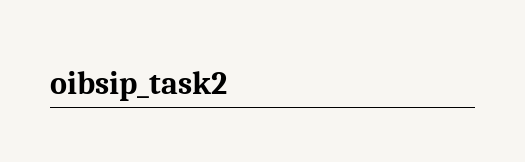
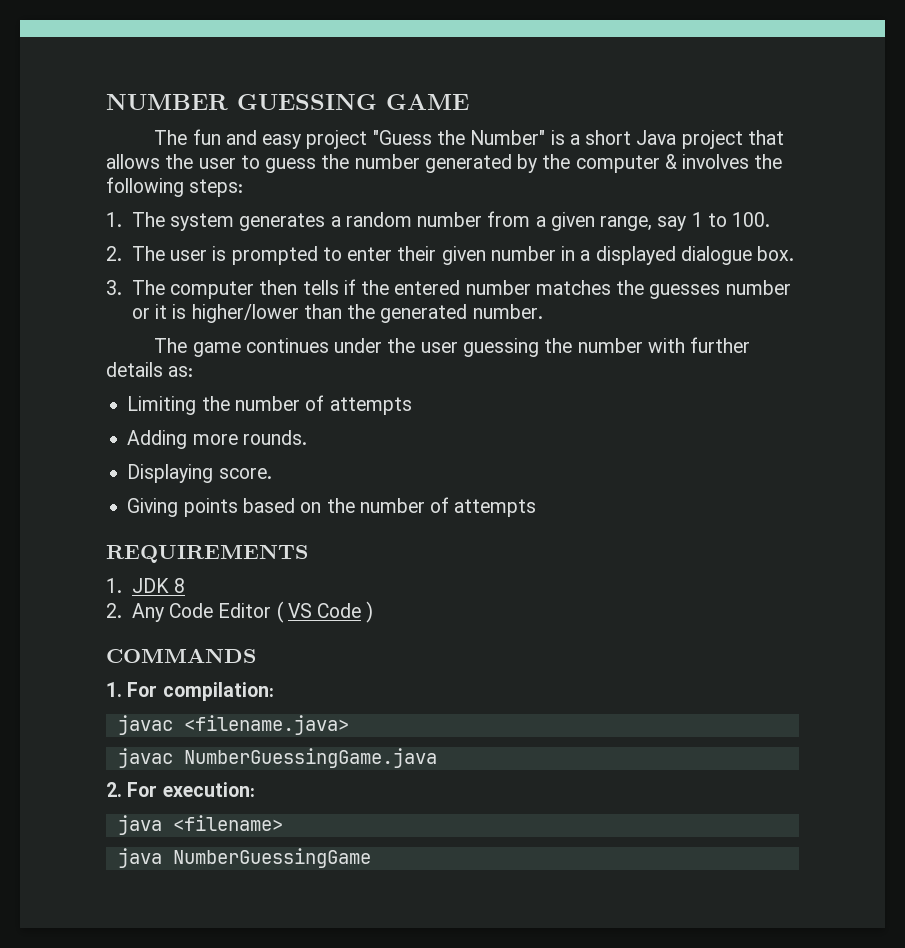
- oibsip_task2
+ NUMBER GUESSING GAME
+ The fun and easy project "Guess the Number" is a short Java project that allows the user to guess the number generated by the computer & involves the following steps:
+ 1. The system generates a random number from a given range, say 1 to 100.
+ 2. The user is prompted to enter their given number in a displayed dialogue box.
+ 3. The computer then tells if the entered number matches the guesses number or it is higher/lower than the generated number.
+ The game continues under the user guessing the number with further details as:
+ Limiting the number of attempts
+ Adding more rounds.
+ Displaying score.
+ Giving points based on the number of attempts
+ REQUIREMENTS
+ 1. JDK 8
+ 2. Any Code Editor ( VS Code )
+ COMMANDS
+ 1. For compilation:
+ javac <filename.java>
+ javac NumberGuessingGame.java
+ 2. For execution:
+ java <filename>
+ java NumberGuessingGame

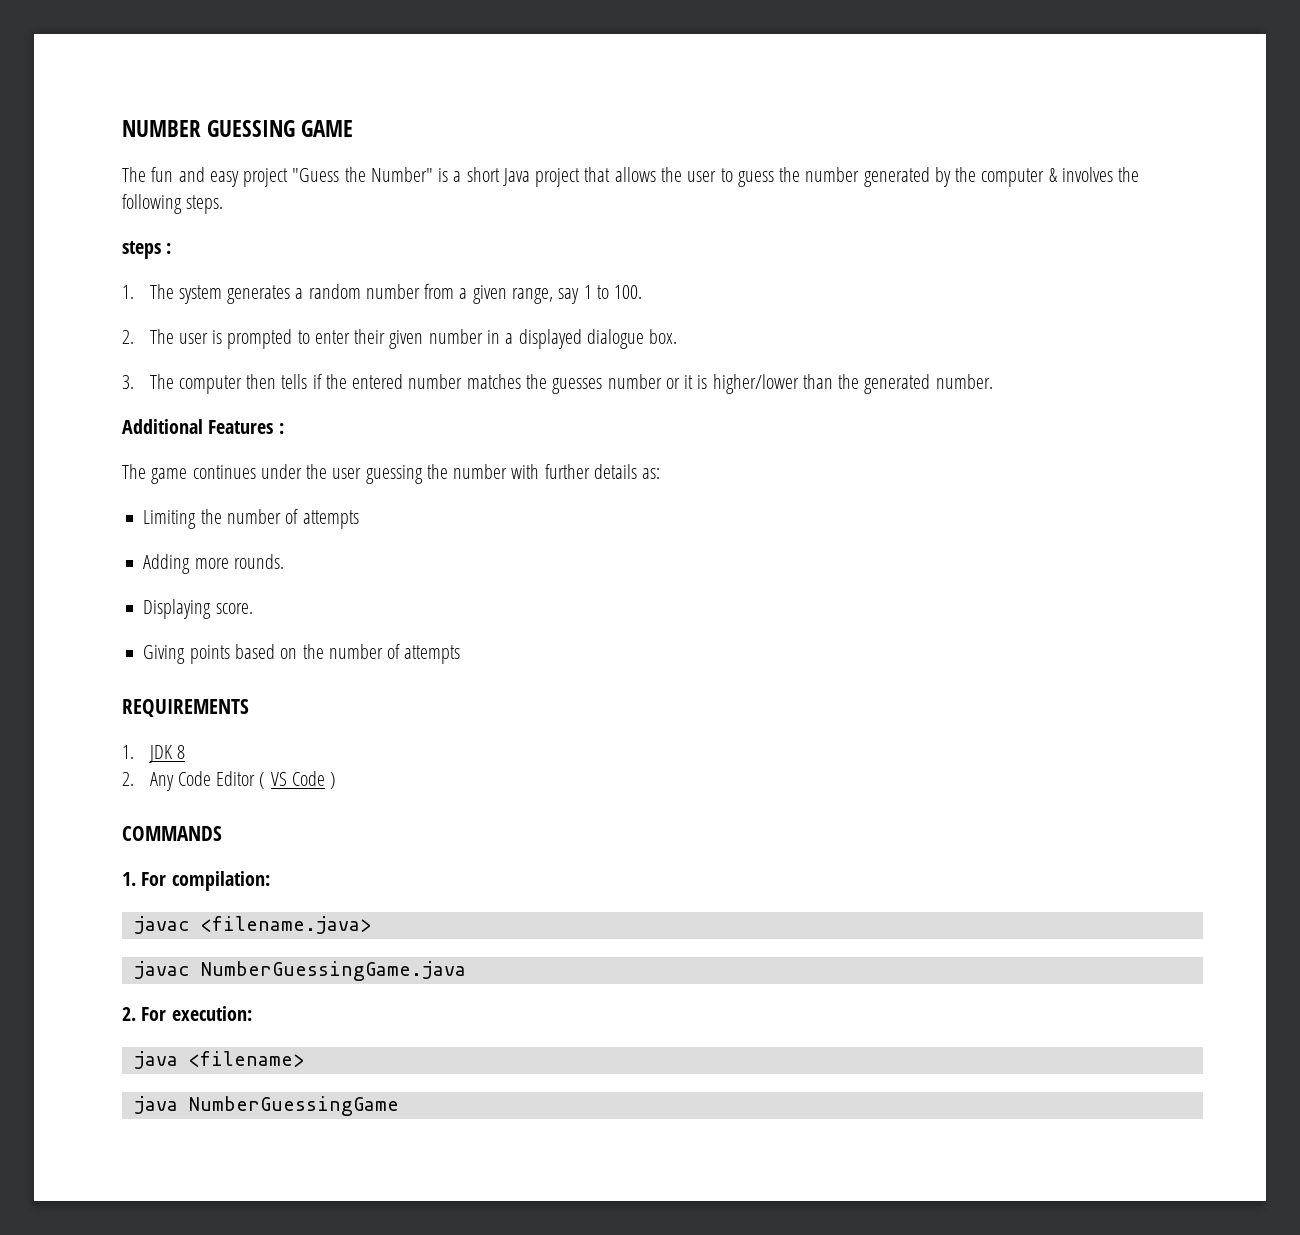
- The fun and easy project "Guess the Number" is a short Java project that allows the user to guess the number generated by the computer & involves the following steps:
+ The fun and easy project "Guess the Number" is a short Java project that allows the user to guess the number generated by the computer & involves the following steps.
+ steps :
+ Additional Features :

